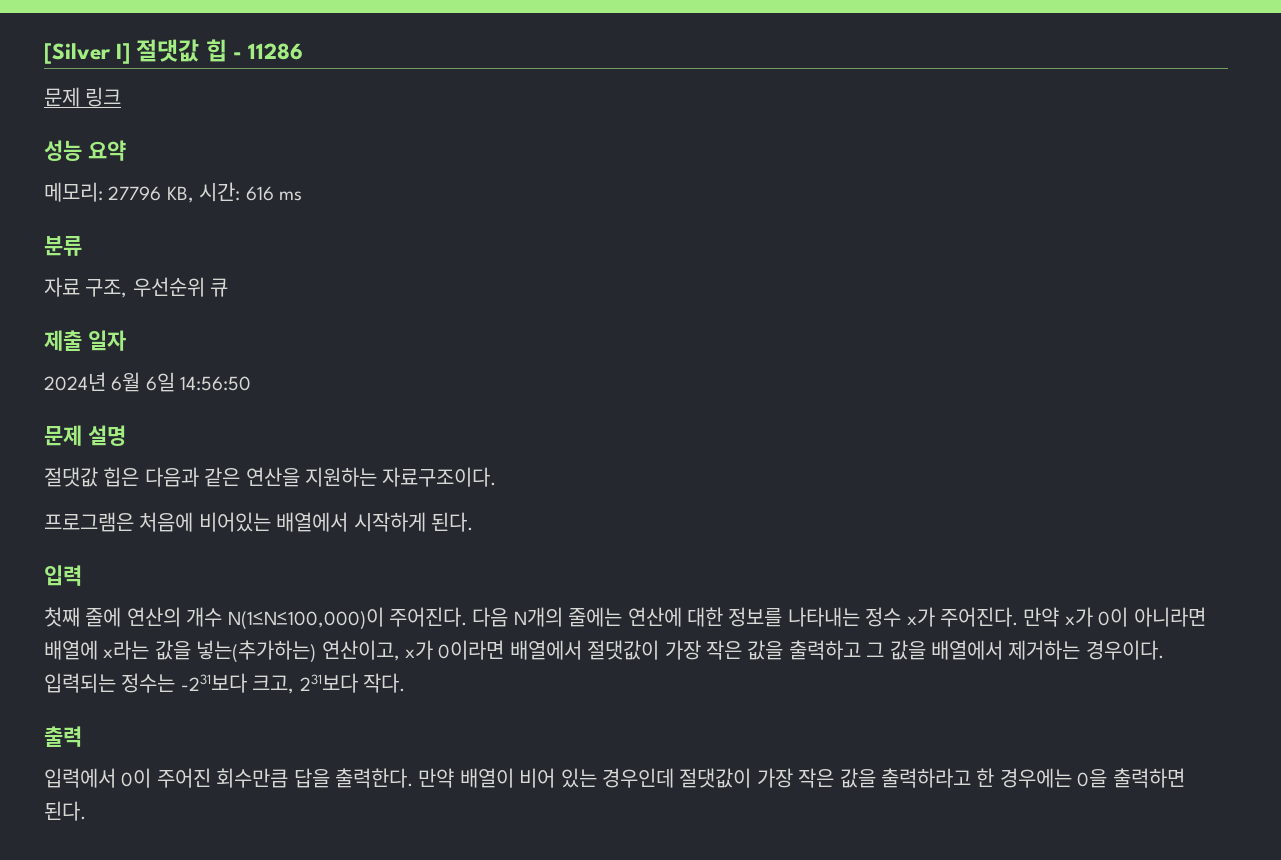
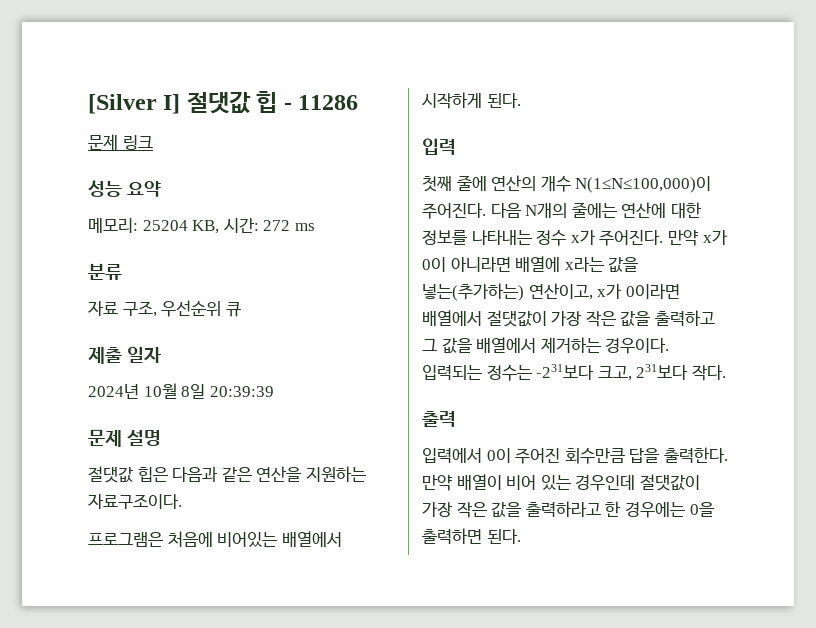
- 메모리: 27796 KB, 시간: 616 ms
+ 메모리: 25204 KB, 시간: 272 ms
- 2024년 6월 6일 14:56:50
+ 2024년 10월 8일 20:39:39

